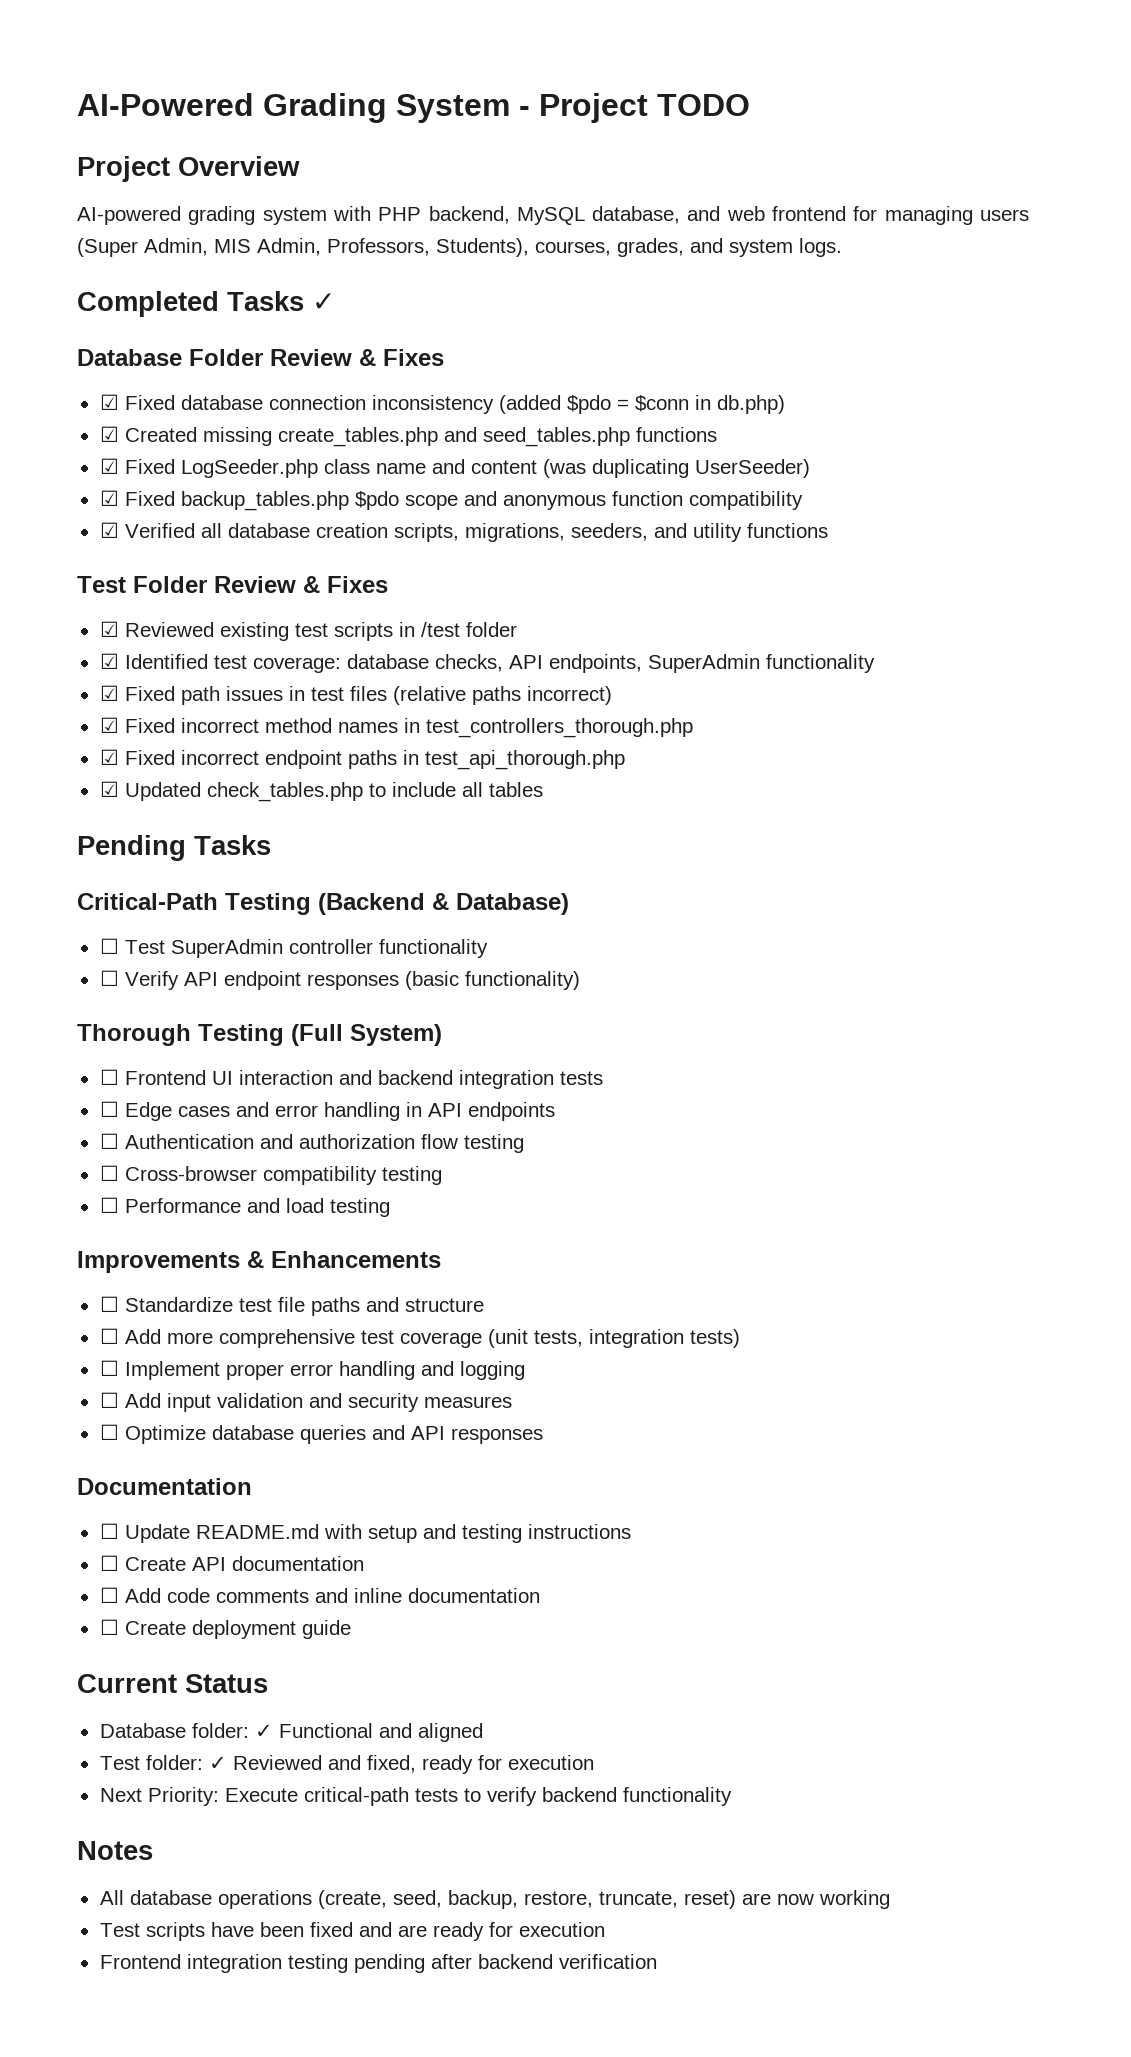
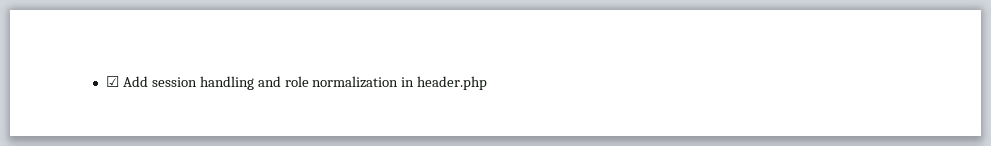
- AI-Powered Grading System - Project TODO
- Project Overview
- AI-powered grading system with PHP backend, MySQL database, and web frontend for managing users (Super Admin, MIS Admin, Professors, Students), courses, grades, and system logs.
- Completed Tasks ✓
- Database Folder Review & Fixes
- ☑ Fixed database connection inconsistency (added $pdo = $conn in db.php)
- ☑ Created missing create_tables.php and seed_tables.php functions
- ☑ Fixed LogSeeder.php class name and content (was duplicating UserSeeder)
- ☑ Fixed backup_tables.php $pdo scope and anonymous function compatibility
- ☑ Verified all database creation scripts, migrations, seeders, and utility functions
- Test Folder Review & Fixes
- ☑ Reviewed existing test scripts in /test folder
- ☑ Identified test coverage: database checks, API endpoints, SuperAdmin functionality
- ☑ Fixed path issues in test files (relative paths incorrect)
- ☑ Fixed incorrect method names in test_controllers_thorough.php
- ☑ Fixed incorrect endpoint paths in test_api_thorough.php
- ☑ Updated check_tables.php to include all tables
- Pending Tasks
- Critical-Path Testing (Backend & Database)
- ☐ Test SuperAdmin controller functionality
- ☐ Verify API endpoint responses (basic functionality)
- Thorough Testing (Full System)
- ☐ Frontend UI interaction and backend integration tests
- ☐ Edge cases and error handling in API endpoints
- ☐ Authentication and authorization flow testing
- ☐ Cross-browser compatibility testing
- ☐ Performance and load testing
- Improvements & Enhancements
- ☐ Standardize test file paths and structure
- ☐ Add more comprehensive test coverage (unit tests, integration tests)
- ☐ Implement proper error handling and logging
- ☐ Add input validation and security measures
- ☐ Optimize database queries and API responses
- Documentation
- ☐ Update README.md with setup and testing instructions
- ☐ Create API documentation
- ☐ Add code comments and inline documentation
- ☐ Create deployment guide
- Current Status
- Database folder: ✓ Functional and aligned
- Test folder: ✓ Reviewed and fixed, ready for execution
- Next Priority: Execute critical-path tests to verify backend functionality
- Notes
- All database operations (create, seed, backup, restore, truncate, reset) are now working
- Test scripts have been fixed and are ready for execution
- Frontend integration testing pending after backend verification
+ ☑ Add session handling and role normalization in header.php

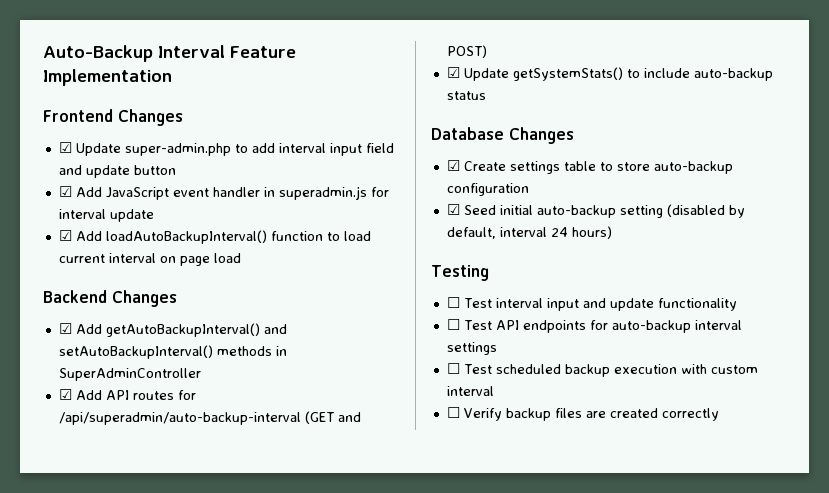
- ☑ Add session handling and role normalization in header.php
+ Auto-Backup Interval Feature Implementation
+ Frontend Changes
+ ☑ Update super-admin.php to add interval input field and update button
+ ☑ Add JavaScript event handler in superadmin.js for interval update
+ ☑ Add loadAutoBackupInterval() function to load current interval on page load
+ Backend Changes
+ ☑ Add getAutoBackupInterval() and setAutoBackupInterval() methods in SuperAdminController
+ ☑ Add API routes for /api/superadmin/auto-backup-interval (GET and POST)
+ ☑ Update getSystemStats() to include auto-backup status
+ Database Changes
+ ☑ Create settings table to store auto-backup configuration
+ ☑ Seed initial auto-backup setting (disabled by default, interval 24 hours)
+ Testing
+ ☐ Test interval input and update functionality
+ ☐ Test API endpoints for auto-backup interval settings
+ ☐ Test scheduled backup execution with custom interval
+ ☐ Verify backup files are created correctly

